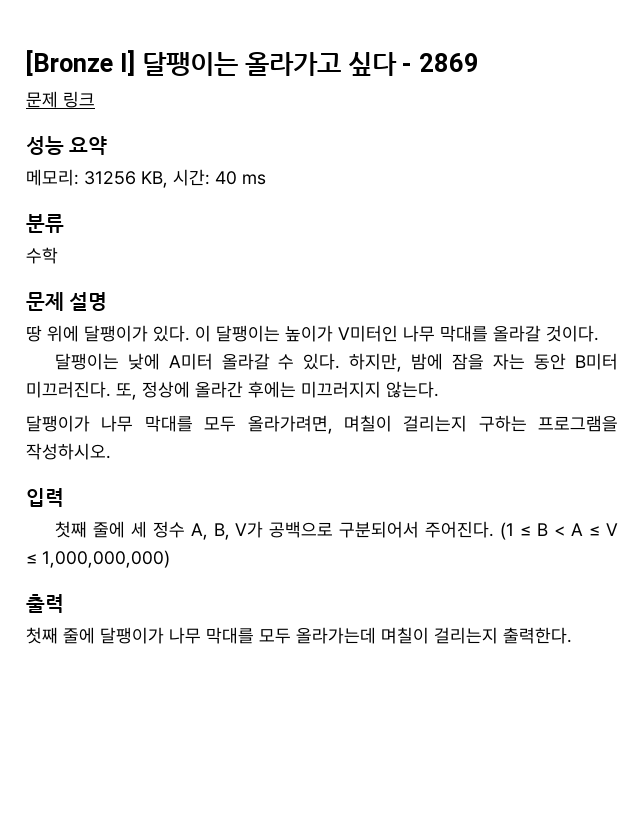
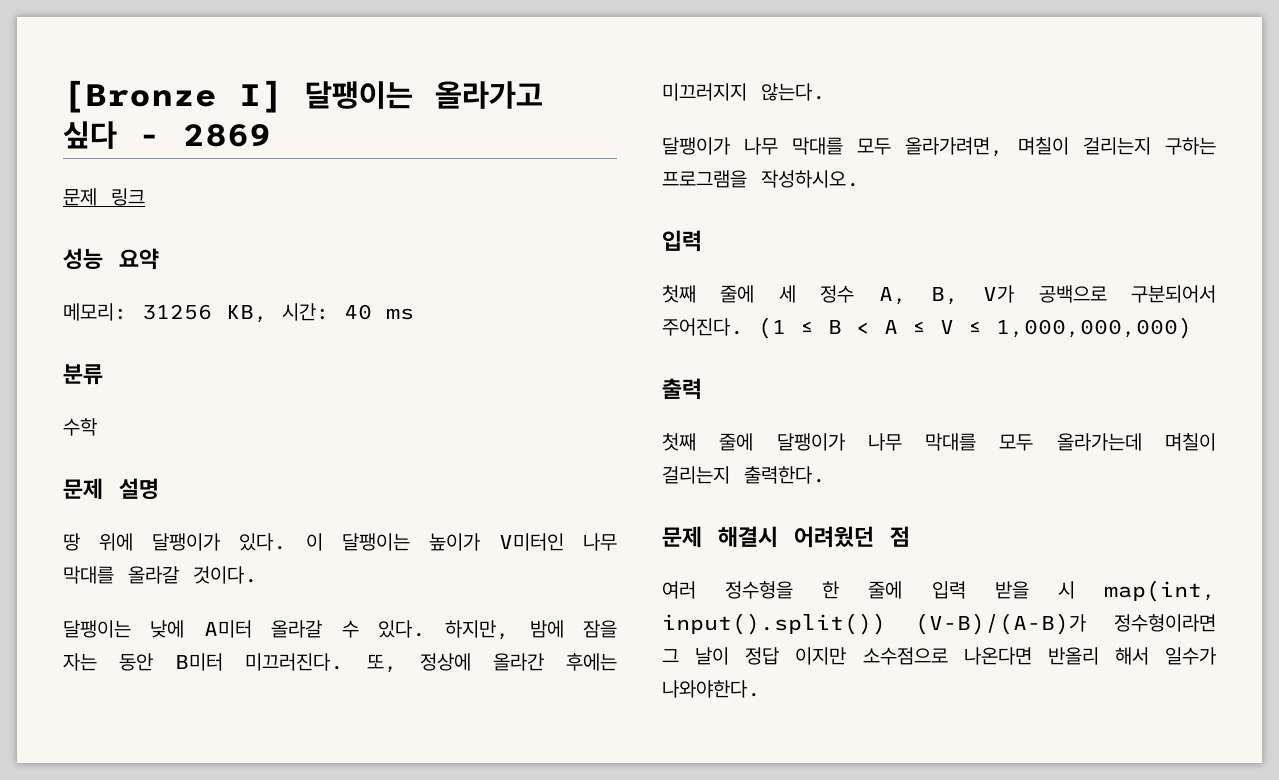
+ 문제 해결시 어려웠던 점
+ 여러 정수형을 한 줄에 입력 받을 시 map(int, input().split()) (V-B)/(A-B)가 정수형이라면 그 날이 정답 이지만 소수점으로 나온다면 반올리 해서 일수가 나와야한다.

